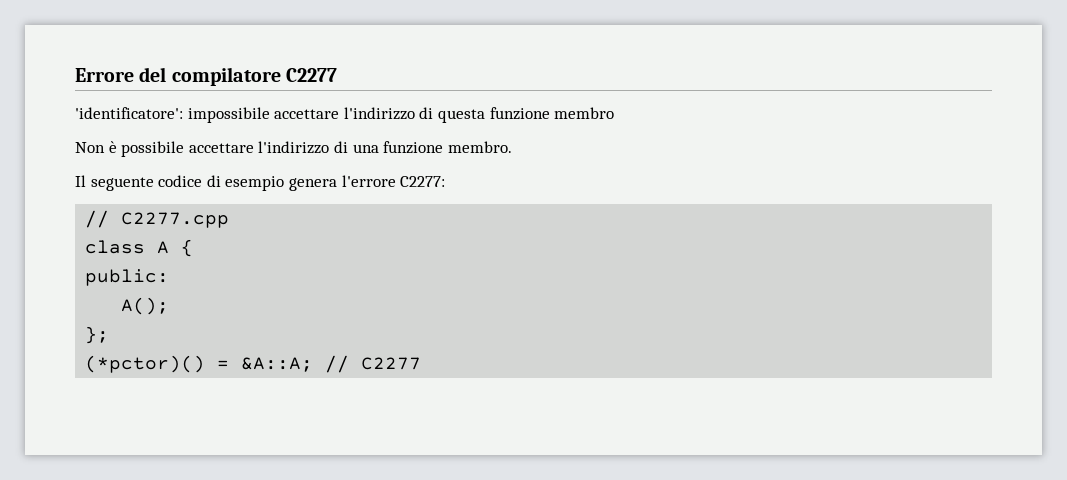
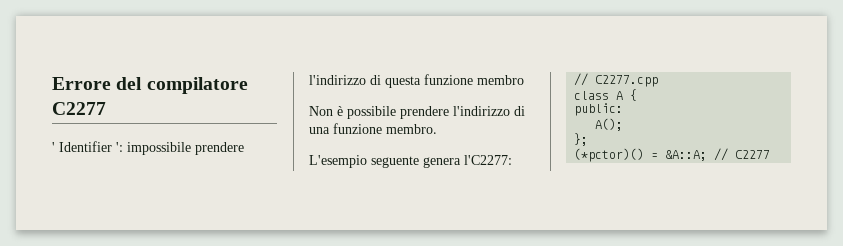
- 'identificatore': impossibile accettare l'indirizzo di questa funzione membro
+ ' Identifier ': impossibile prendere l'indirizzo di questa funzione membro
- Non è possibile accettare l'indirizzo di una funzione membro.
+ Non è possibile prendere l'indirizzo di una funzione membro.
- Il seguente codice di esempio genera l'errore C2277:
+ L'esempio seguente genera l'C2277:

